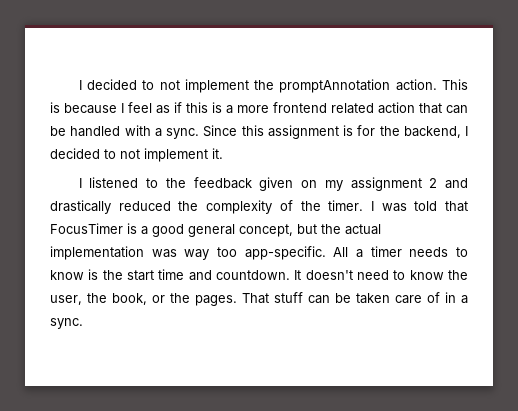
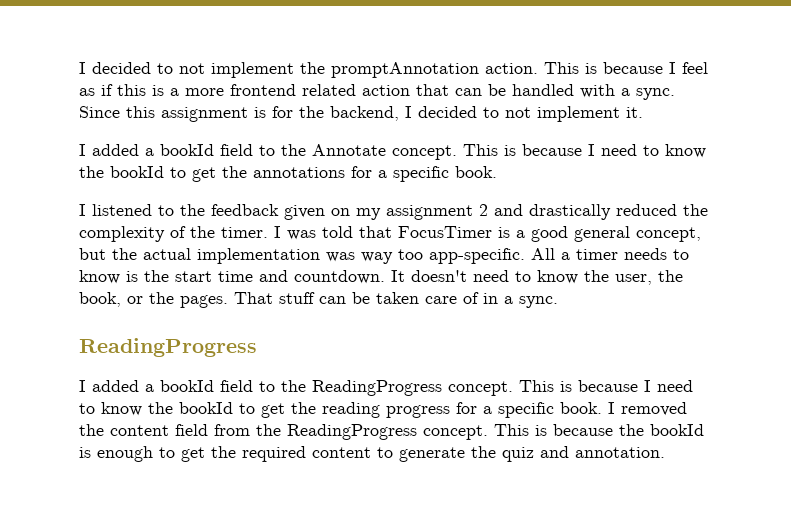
+ I added a bookId field to the Annotate concept. This is because I need to know the bookId to get the annotations for a specific book.
  That stuff can be taken care of in a sync.
+ ReadingProgress
+ I added a bookId field to the ReadingProgress concept. This is because I need to know the bookId to get the reading progress for a specific book. I removed the content field from the ReadingProgress concept. This is because the bookId is enough to get the required content to generate the quiz and annotation.

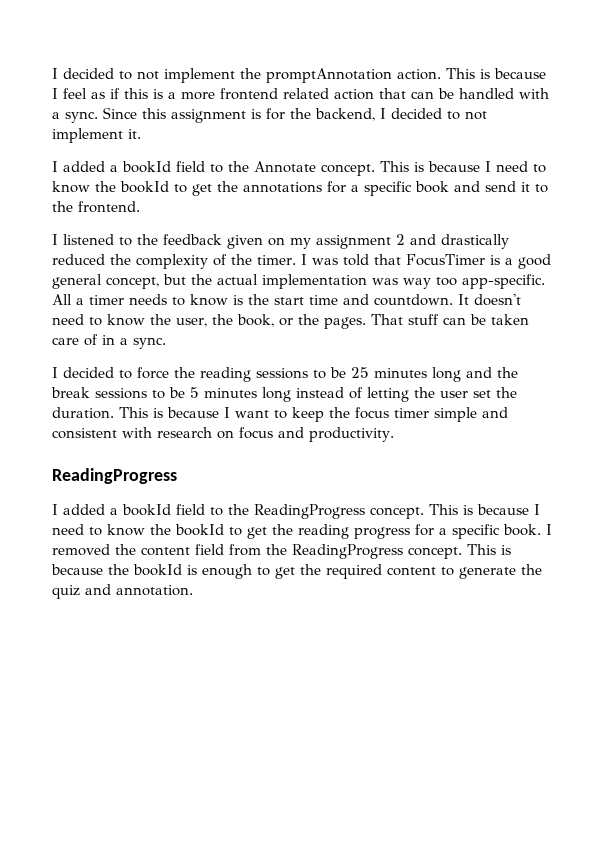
- This is because I need to know the bookId to get the annotations for a specific book.
+ This is because I need to know the bookId to get the annotations for a specific book and send it to the frontend.
+ I decided to force the reading sessions to be 25 minutes long and the break sessions to be 5 minutes long instead of letting the user set the duration. This is because I want to keep the focus timer simple and consistent with research on focus and productivity.

